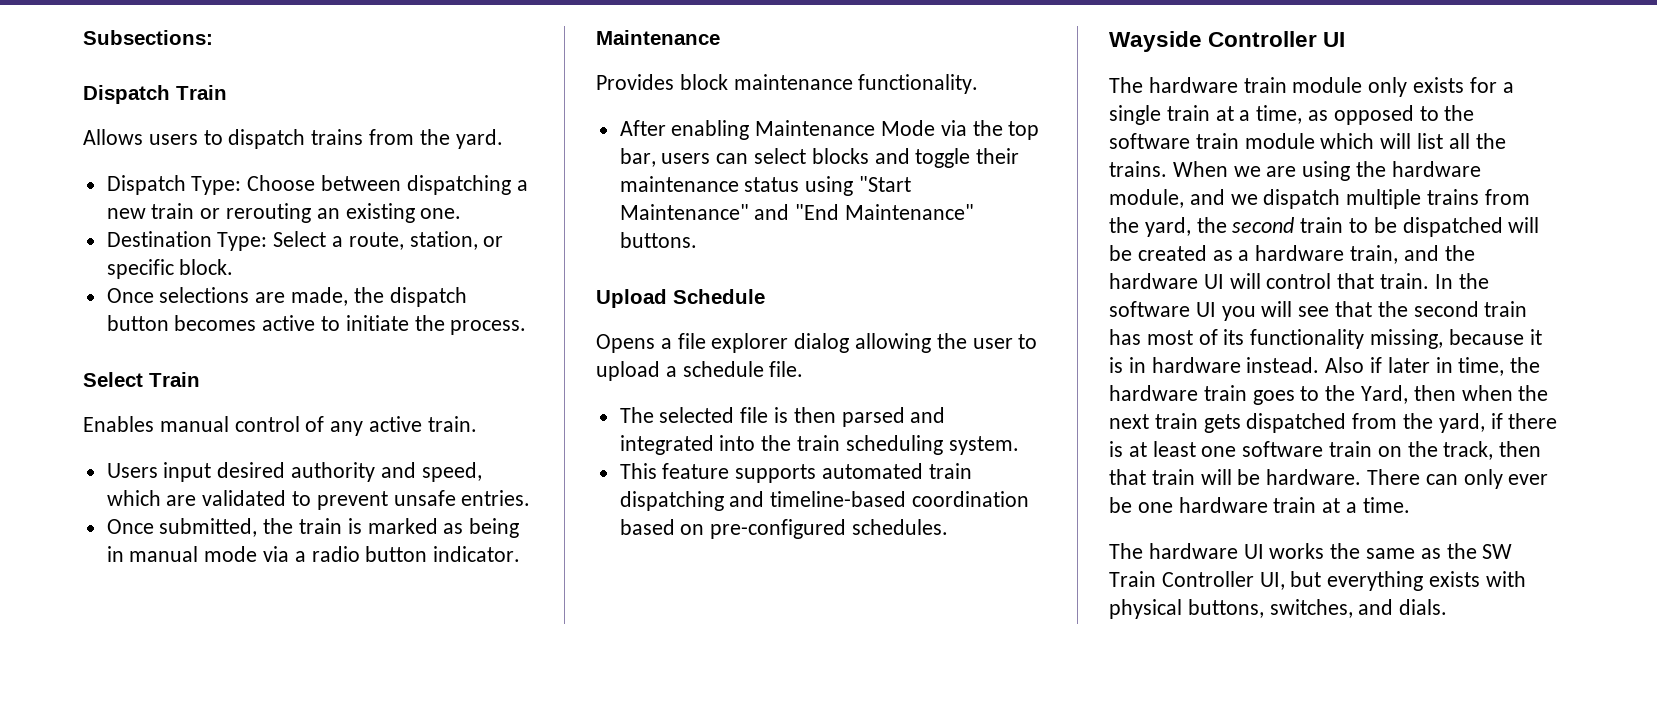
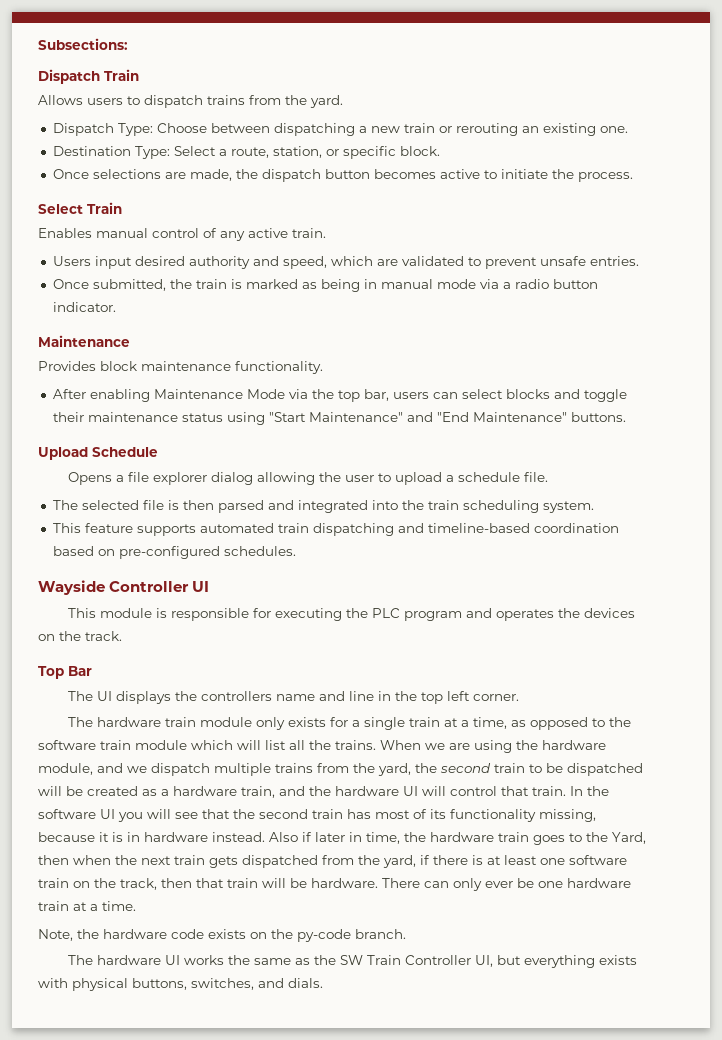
+ This module is responsible for executing the PLC program and operates the devices on the track.
+ Top Bar
+ The UI displays the controllers name and line in the top left corner.
+ Note, the hardware code exists on the py-code branch.

